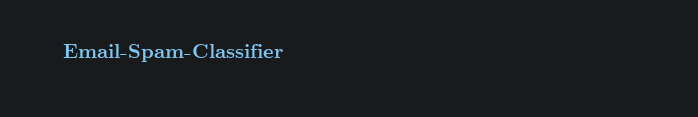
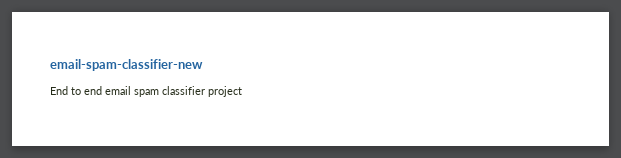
- Email-Spam-Classifier
+ email-spam-classifier-new
+ End to end email spam classifier project

